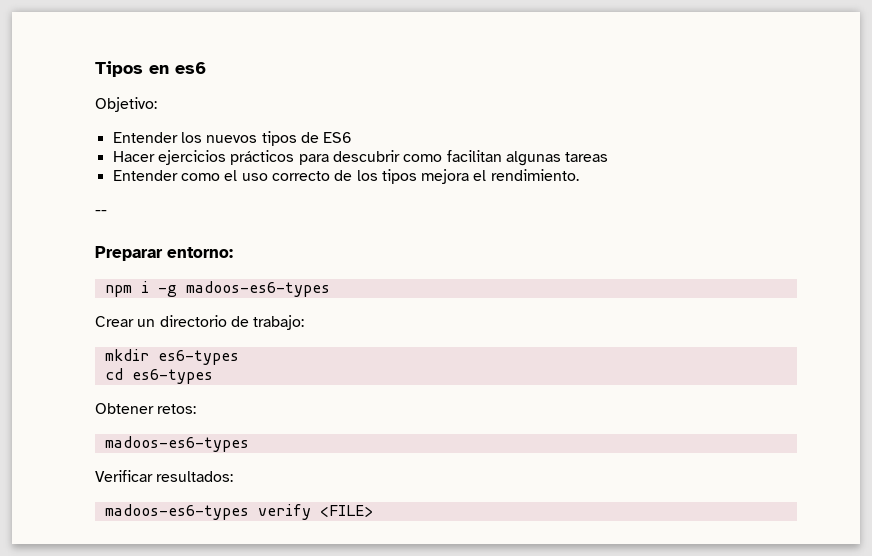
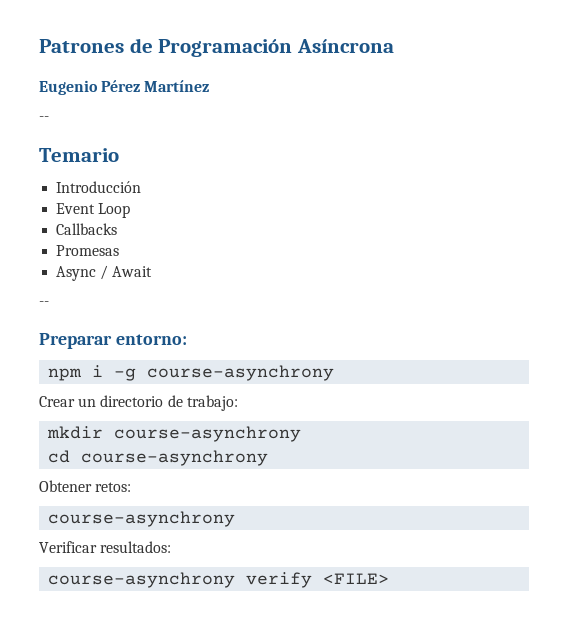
- Tipos en es6
- Objetivo:
- Entender los nuevos tipos de ES6
- Hacer ejercicios prácticos para descubrir como facilitan algunas tareas
- Entender como el uso correcto de los tipos mejora el rendimiento.
+ Patrones de Programación Asíncrona
+ Eugenio Pérez Martínez
+ --
+ Temario
+ Introducción
+ Event Loop
+ Callbacks
+ Promesas
+ Async / Await
- npm i -g madoos-es6-types
+ npm i -g course-asynchrony
- mkdir es6-types
+ mkdir course-asynchrony
- cd es6-types
+ cd course-asynchrony
  Obtener retos:
- madoos-es6-types
+ course-asynchrony
- madoos-es6-types verify <FILE>
+ course-asynchrony verify <FILE>

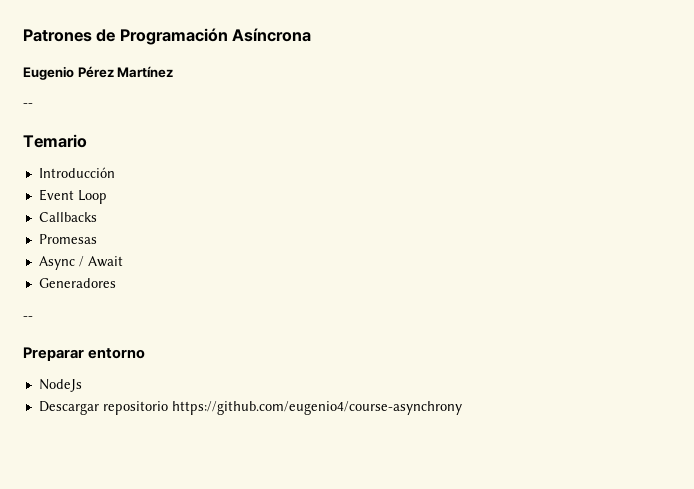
+ Generadores
- Preparar entorno:
- npm i -g course-asynchrony
- Crear un directorio de trabajo:
- mkdir course-asynchrony
- cd course-asynchrony
- Obtener retos:
- course-asynchrony
- Verificar resultados:
- course-asynchrony verify <FILE>
+ Preparar entorno
+ NodeJs
+ Descargar repositorio https://github.com/eugenio4/course-asynchrony

